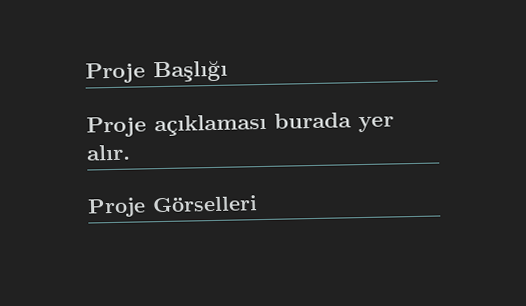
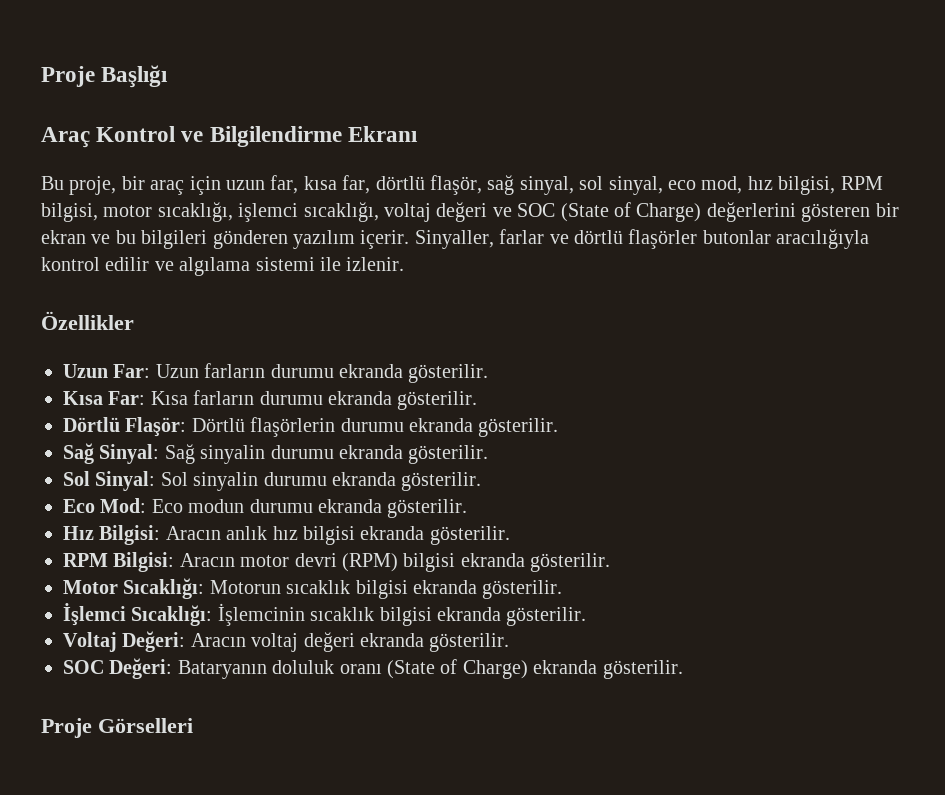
- Proje açıklaması burada yer alır.
+ Araç Kontrol ve Bilgilendirme Ekranı
+ Bu proje, bir araç için uzun far, kısa far, dörtlü flaşör, sağ sinyal, sol sinyal, eco mod, hız bilgisi, RPM bilgisi, motor sıcaklığı, işlemci sıcaklığı, voltaj değeri ve SOC (State of Charge) değerlerini gösteren bir ekran ve bu bilgileri gönderen yazılım içerir. Sinyaller, farlar ve dörtlü flaşörler butonlar aracılığıyla kontrol edilir ve algılama sistemi ile izlenir.
+ Özellikler
+ Uzun Far: Uzun farların durumu ekranda gösterilir.
+ Kısa Far: Kısa farların durumu ekranda gösterilir.
+ Dörtlü Flaşör: Dörtlü flaşörlerin durumu ekranda gösterilir.
+ Sağ Sinyal: Sağ sinyalin durumu ekranda gösterilir.
+ Sol Sinyal: Sol sinyalin durumu ekranda gösterilir.
+ Eco Mod: Eco modun durumu ekranda gösterilir.
+ Hız Bilgisi: Aracın anlık hız bilgisi ekranda gösterilir.
+ RPM Bilgisi: Aracın motor devri (RPM) bilgisi ekranda gösterilir.
+ Motor Sıcaklığı: Motorun sıcaklık bilgisi ekranda gösterilir.
+ İşlemci Sıcaklığı: İşlemcinin sıcaklık bilgisi ekranda gösterilir.
+ Voltaj Değeri: Aracın voltaj değeri ekranda gösterilir.
+ SOC Değeri: Bataryanın doluluk oranı (State of Charge) ekranda gösterilir.

